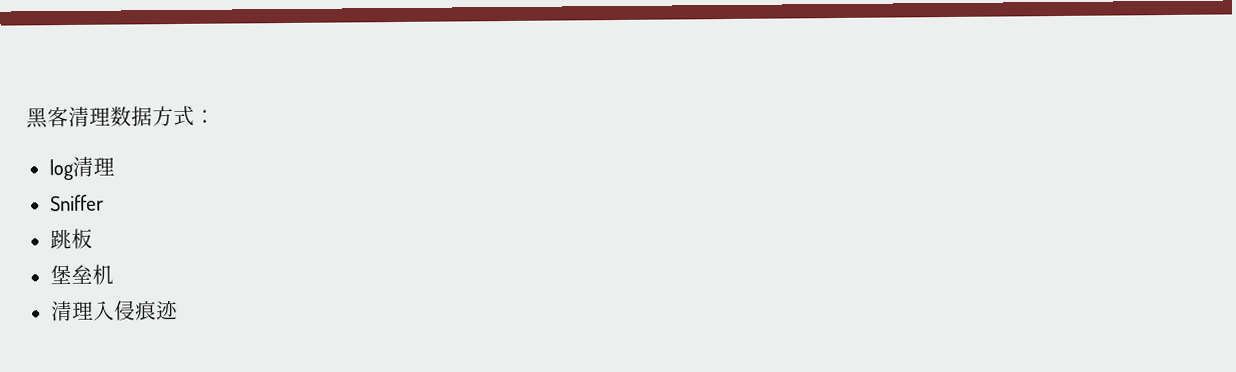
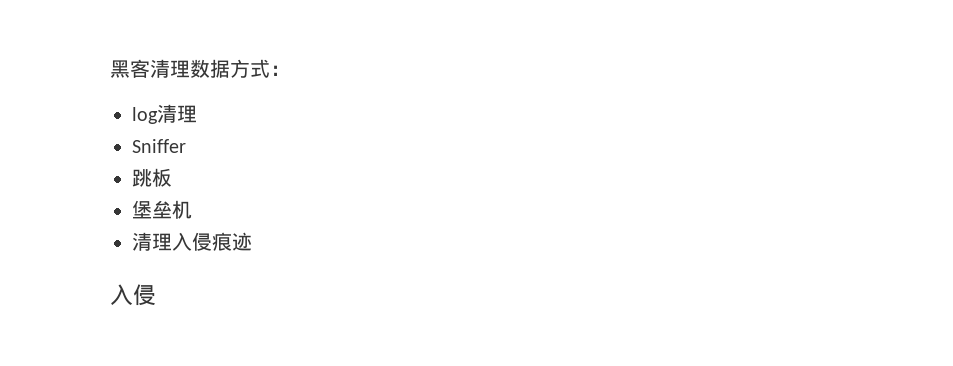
  清理入侵痕迹
+ 入侵

